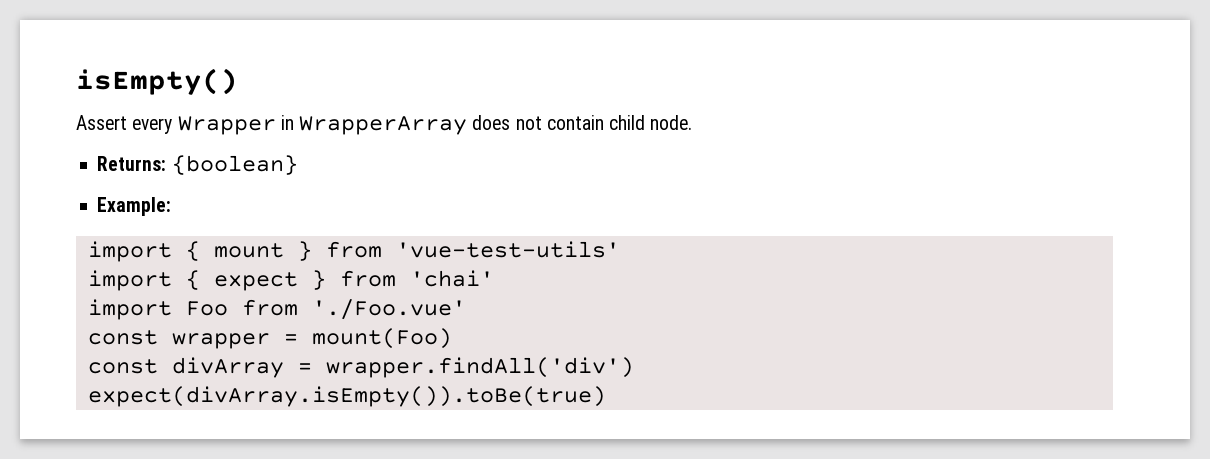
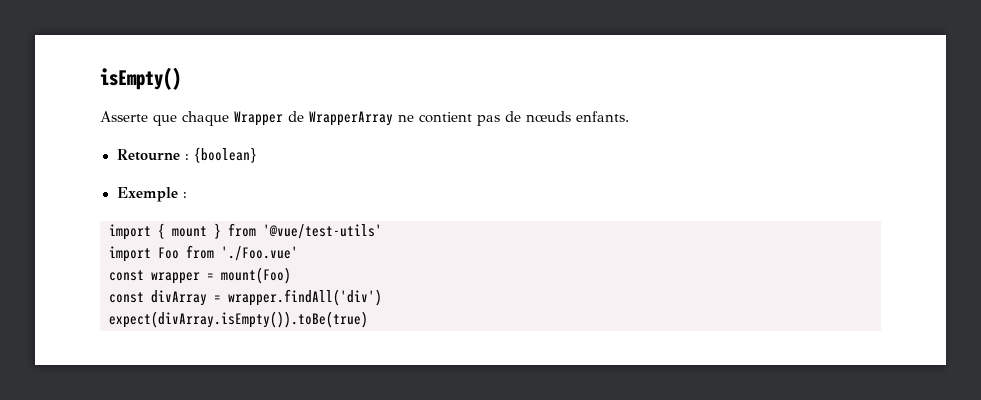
- Assert every Wrapper in WrapperArray does not contain child node.
- Returns: {boolean}
+ Asserte que chaque Wrapper de WrapperArray ne contient pas de nœuds enfants.
+ Retourne : {boolean}
- Example:
+ Exemple :
- import { mount } from 'vue-test-utils'
- import { expect } from 'chai'
+ import { mount } from '@vue/test-utils'

